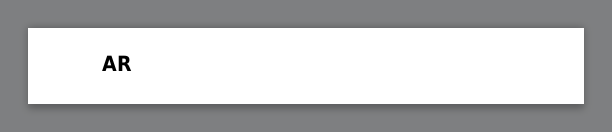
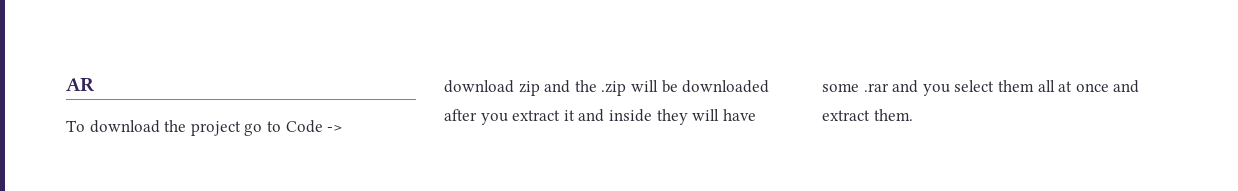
+ To download the project go to Code -> download zip and the .zip will be downloaded after you extract it and inside they will have some .rar and you select them all at once and extract them.

